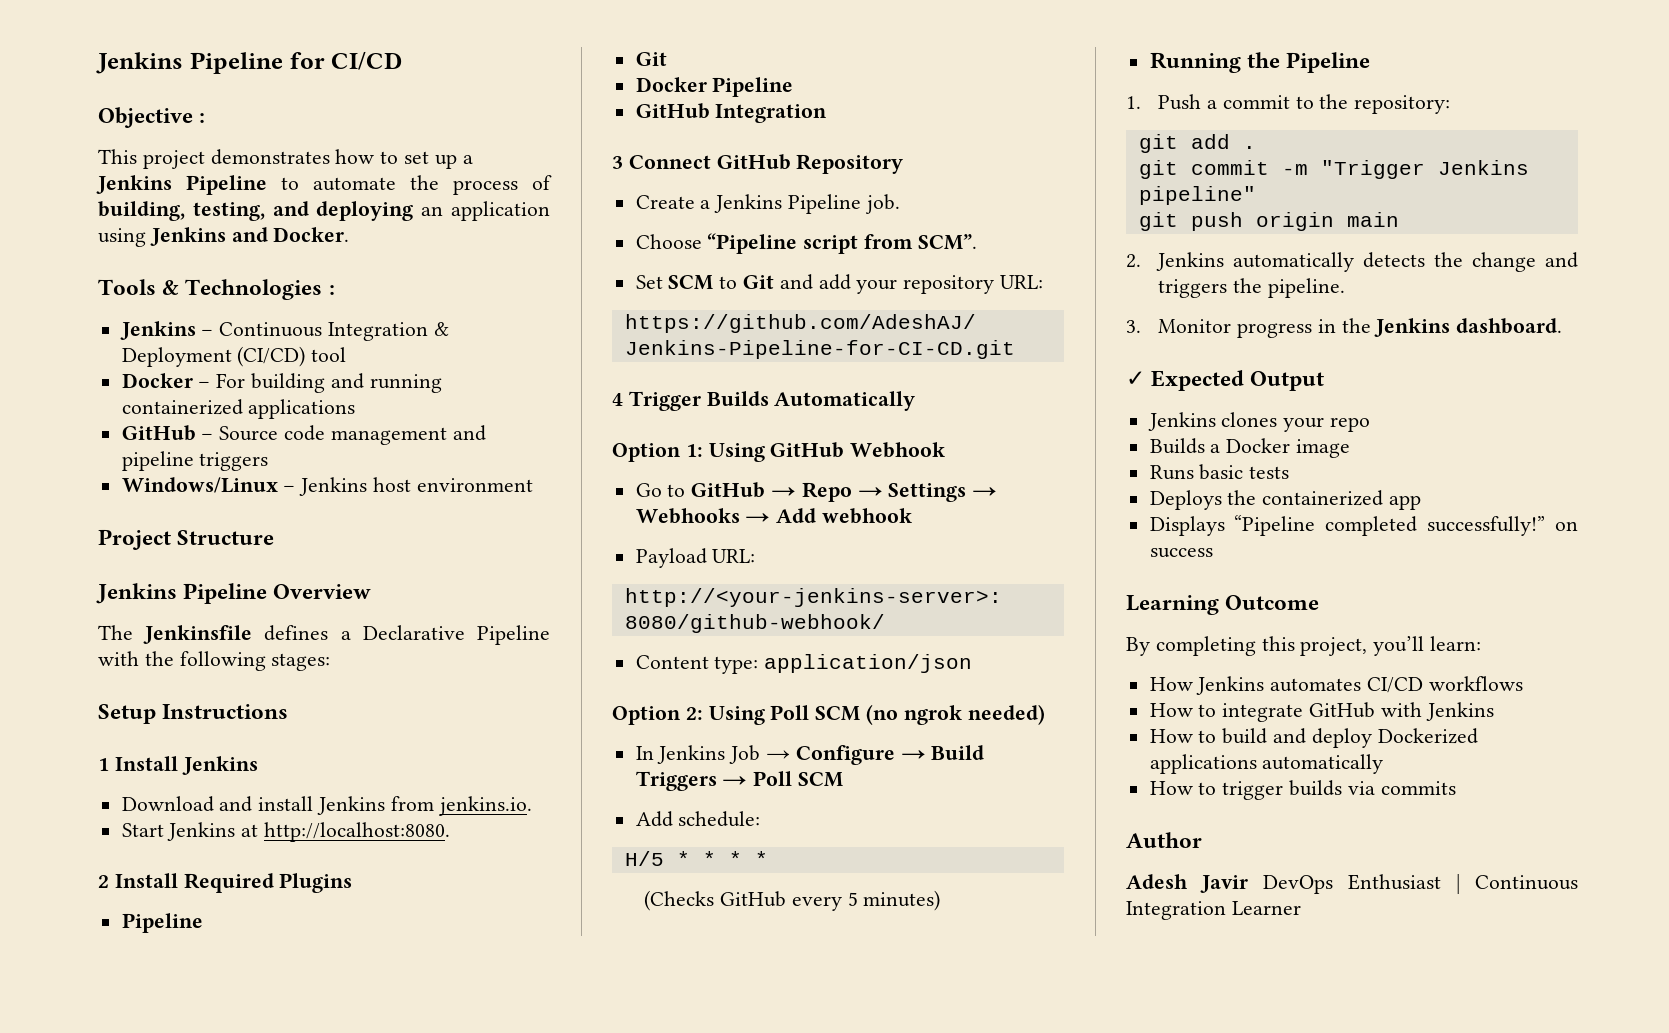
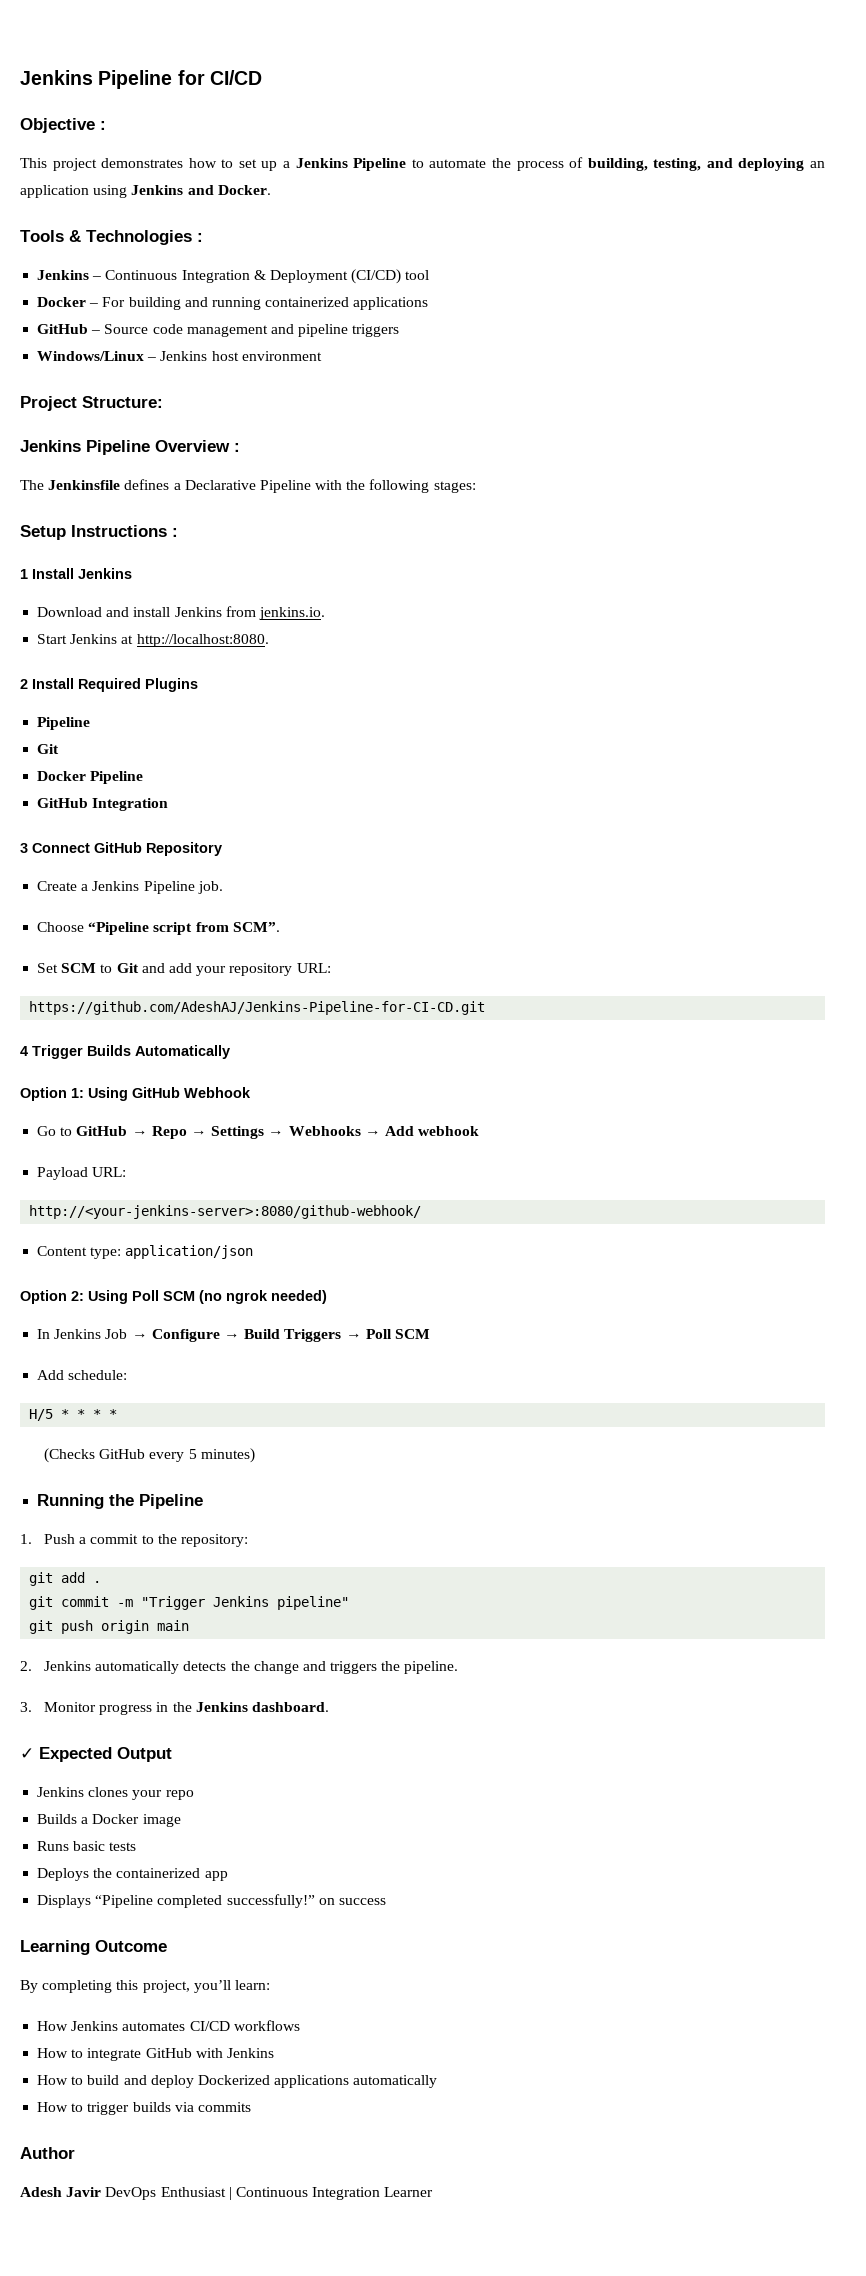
- Project Structure
+ Project Structure:
- Jenkins Pipeline Overview
+ Jenkins Pipeline Overview :
- Setup Instructions
+ Setup Instructions :

